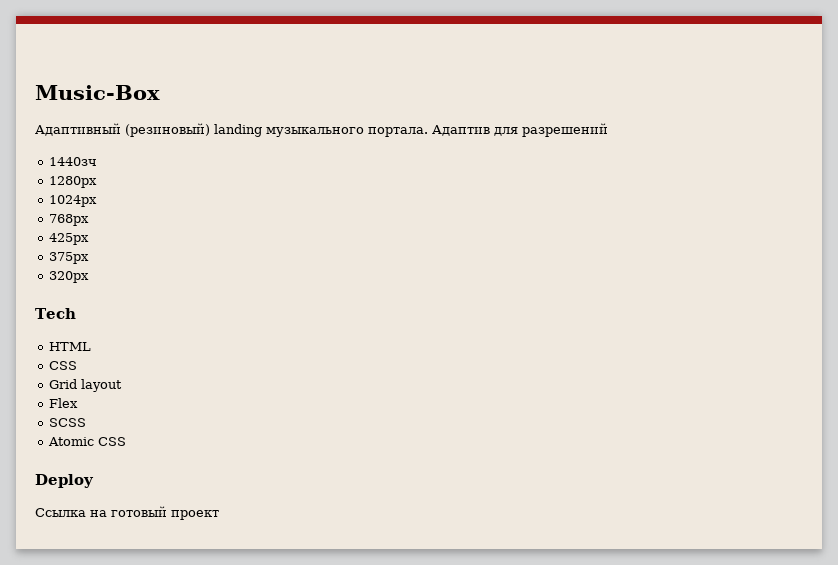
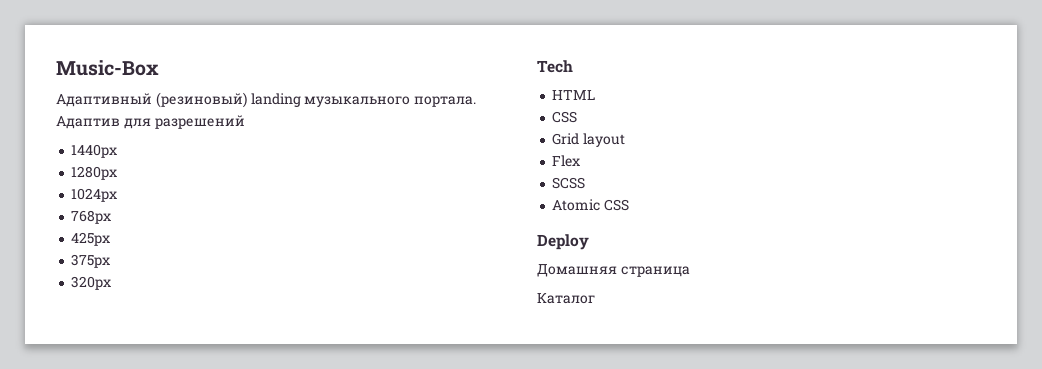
- 1440зч
+ 1440px
- Ссылка на готовый проект
+ Домашняя страница
+ Каталог

